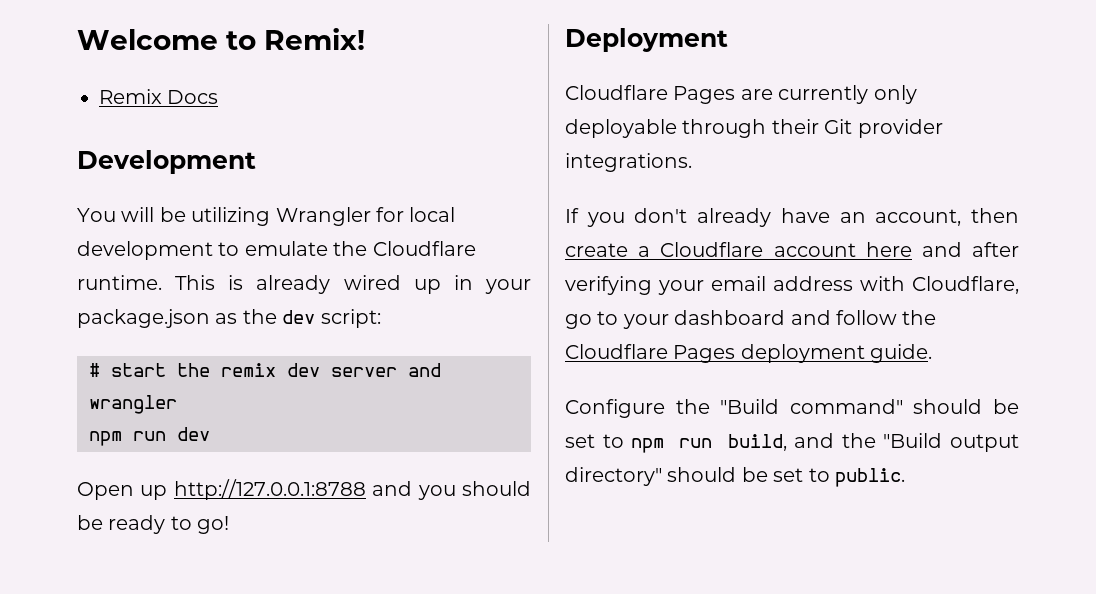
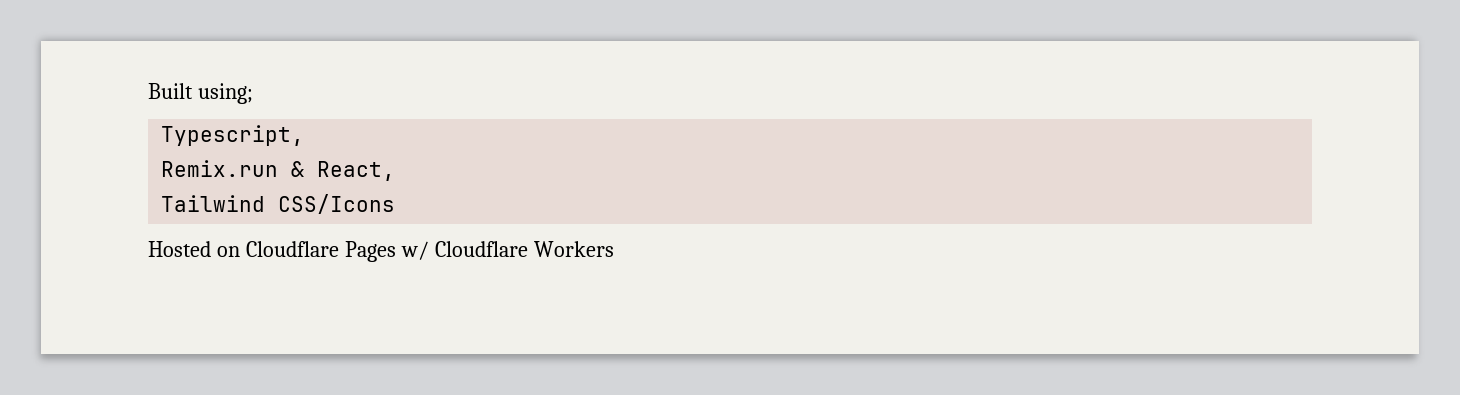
- Welcome to Remix!
- Remix Docs
- Development
- You will be utilizing Wrangler for local development to emulate the Cloudflare runtime. This is already wired up in your package.json as the dev script:
- # start the remix dev server and wrangler
- npm run dev
- Open up http://127.0.0.1:8788 and you should be ready to go!
- Deployment
- Cloudflare Pages are currently only deployable through their Git provider integrations.
- If you don't already have an account, then create a Cloudflare account here and after verifying your email address with Cloudflare, go to your dashboard and follow the Cloudflare Pages deployment guide.
- Configure the "Build command" should be set to npm run build, and the "Build output directory" should be set to public.
+ Built using;
+ Typescript,
+ Remix.run & React,
+ Tailwind CSS/Icons
+ Hosted on Cloudflare Pages w/ Cloudflare Workers

